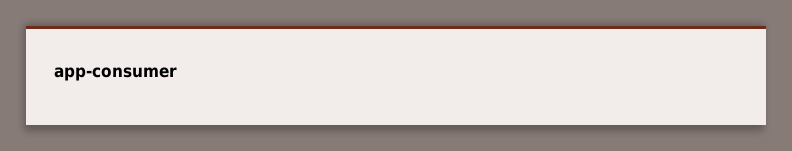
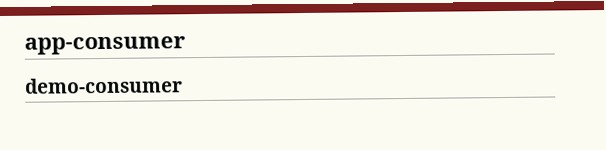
+ demo-consumer

